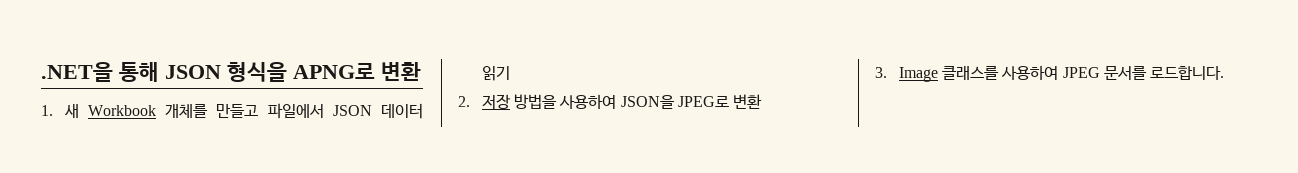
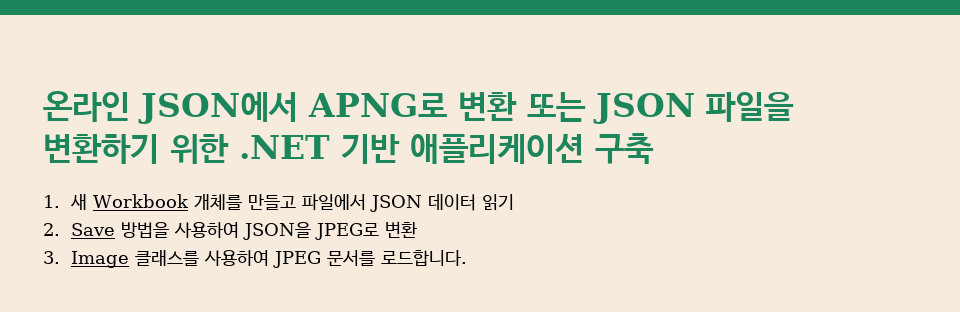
- .NET을 통해 JSON 형식을 APNG로 변환
+ 온라인 JSON에서 APNG로 변환 또는 JSON 파일을 변환하기 위한 .NET 기반 애플리케이션 구축
- 2. 저장 방법을 사용하여 JSON을 JPEG로 변환
+ 2. Save 방법을 사용하여 JSON을 JPEG로 변환

